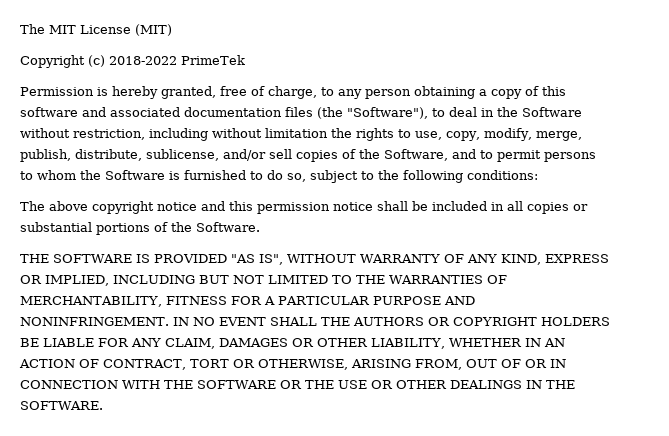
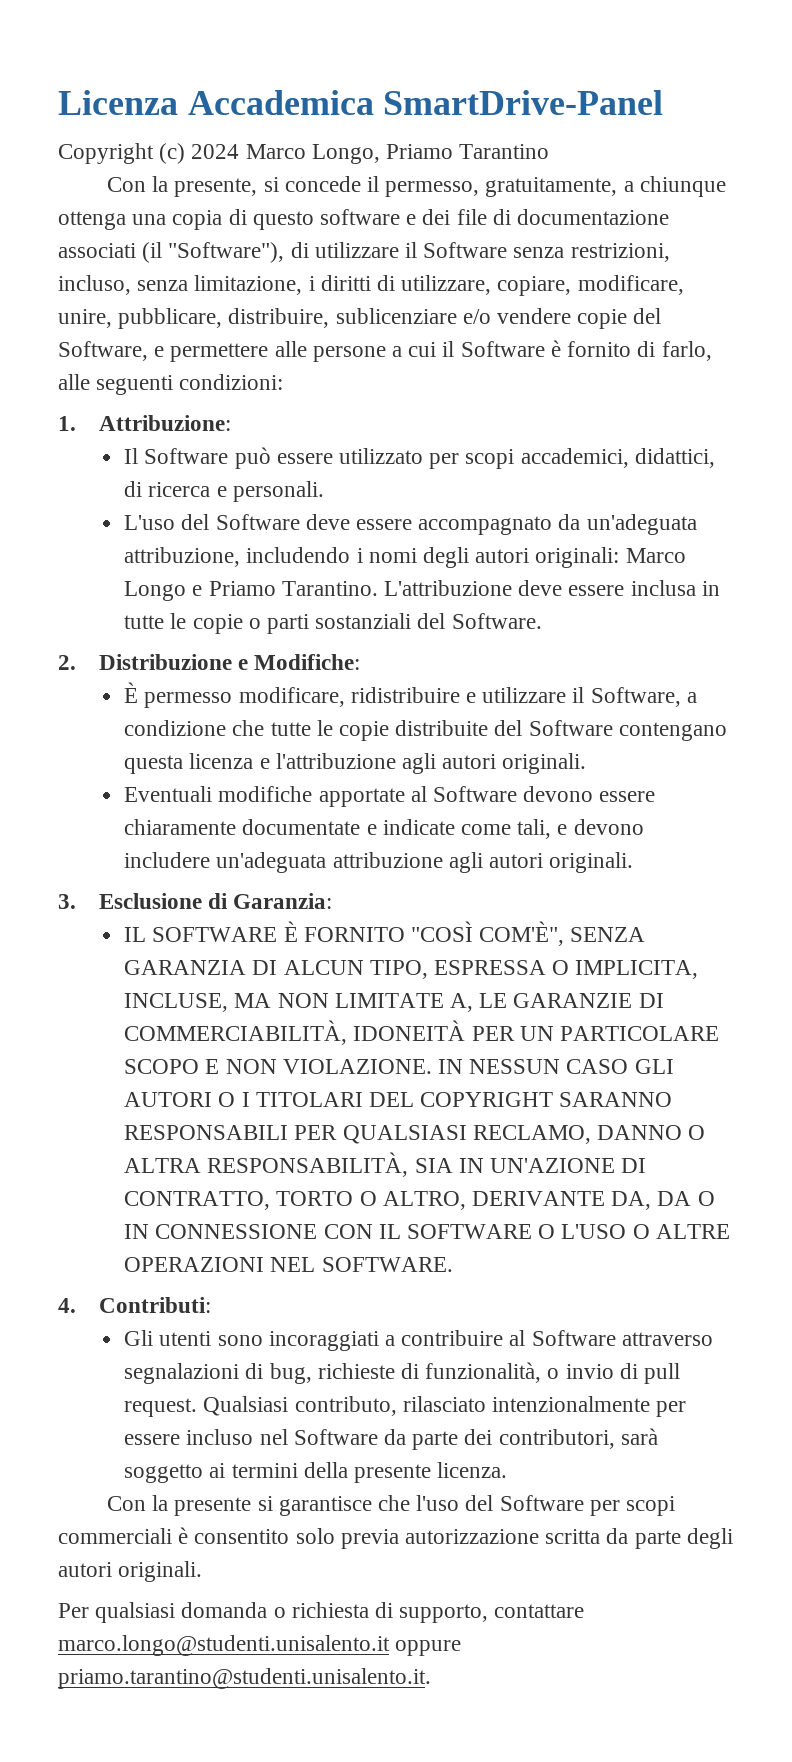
- The MIT License (MIT)
- Copyright (c) 2018-2022 PrimeTek
- Permission is hereby granted, free of charge, to any person obtaining a copy of this software and associated documentation files (the "Software"), to deal in the Software without restriction, including without limitation the rights to use, copy, modify, merge, publish, distribute, sublicense, and/or sell copies of the Software, and to permit persons to whom the Software is furnished to do so, subject to the following conditions:
- The above copyright notice and this permission notice shall be included in all copies or substantial portions of the Software.
- THE SOFTWARE IS PROVIDED "AS IS", WITHOUT WARRANTY OF ANY KIND, EXPRESS OR IMPLIED, INCLUDING BUT NOT LIMITED TO THE WARRANTIES OF MERCHANTABILITY, FITNESS FOR A PARTICULAR PURPOSE AND NONINFRINGEMENT. IN NO EVENT SHALL THE AUTHORS OR COPYRIGHT HOLDERS BE LIABLE FOR ANY CLAIM, DAMAGES OR OTHER LIABILITY, WHETHER IN AN ACTION OF CONTRACT, TORT OR OTHERWISE, ARISING FROM, OUT OF OR IN CONNECTION WITH THE SOFTWARE OR THE USE OR OTHER DEALINGS IN THE SOFTWARE.
+ Licenza Accademica SmartDrive-Panel
+ Copyright (c) 2024 Marco Longo, Priamo Tarantino
+ Con la presente, si concede il permesso, gratuitamente, a chiunque ottenga una copia di questo software e dei file di documentazione associati (il "Software"), di utilizzare il Software senza restrizioni, incluso, senza limitazione, i diritti di utilizzare, copiare, modificare, unire, pubblicare, distribuire, sublicenziare e/o vendere copie del Software, e permettere alle persone a cui il Software è fornito di farlo, alle seguenti condizioni:
+ 1. Attribuzione:
+ Il Software può essere utilizzato per scopi accademici, didattici, di ricerca e personali.
+ L'uso del Software deve essere accompagnato da un'adeguata attribuzione, includendo i nomi degli autori originali: Marco Longo e Priamo Tarantino. L'attribuzione deve essere inclusa in tutte le copie o parti sostanziali del Software.
+ 2. Distribuzione e Modifiche:
+ È permesso modificare, ridistribuire e utilizzare il Software, a condizione che tutte le copie distribuite del Software contengano questa licenza e l'attribuzione agli autori originali.
+ Eventuali modifiche apportate al Software devono essere chiaramente documentate e indicate come tali, e devono includere un'adeguata attribuzione agli autori originali.
+ 3. Esclusione di Garanzia:
+ IL SOFTWARE È FORNITO "COSÌ COM'È", SENZA GARANZIA DI ALCUN TIPO, ESPRESSA O IMPLICITA, INCLUSE, MA NON LIMITATE A, LE GARANZIE DI COMMERCIABILITÀ, IDONEITÀ PER UN PARTICOLARE SCOPO E NON VIOLAZIONE. IN NESSUN CASO GLI AUTORI O I TITOLARI DEL COPYRIGHT SARANNO RESPONSABILI PER QUALSIASI RECLAMO, DANNO O ALTRA RESPONSABILITÀ, SIA IN UN'AZIONE DI CONTRATTO, TORTO O ALTRO, DERIVANTE DA, DA O IN CONNESSIONE CON IL SOFTWARE O L'USO O ALTRE OPERAZIONI NEL SOFTWARE.
+ 4. Contributi:
+ Gli utenti sono incoraggiati a contribuire al Software attraverso segnalazioni di bug, richieste di funzionalità, o invio di pull request. Qualsiasi contributo, rilasciato intenzionalmente per essere incluso nel Software da parte dei contributori, sarà soggetto ai termini della presente licenza.
+ Con la presente si garantisce che l'uso del Software per scopi commerciali è consentito solo previa autorizzazione scritta da parte degli autori originali.
+ Per qualsiasi domanda o richiesta di supporto, contattare marco.longo@studenti.unisalento.it oppure priamo.tarantino@studenti.unisalento.it.

